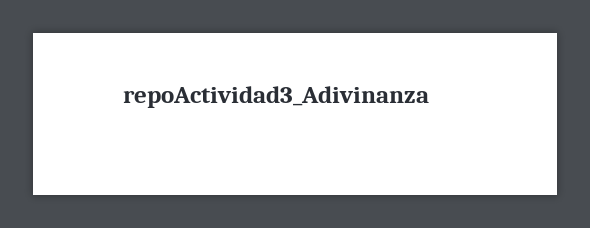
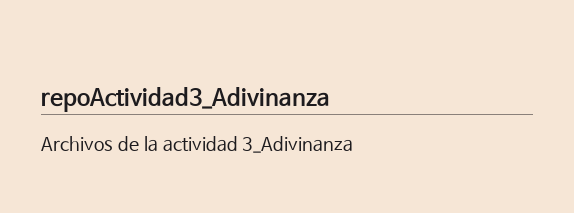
+ Archivos de la actividad 3_Adivinanza

